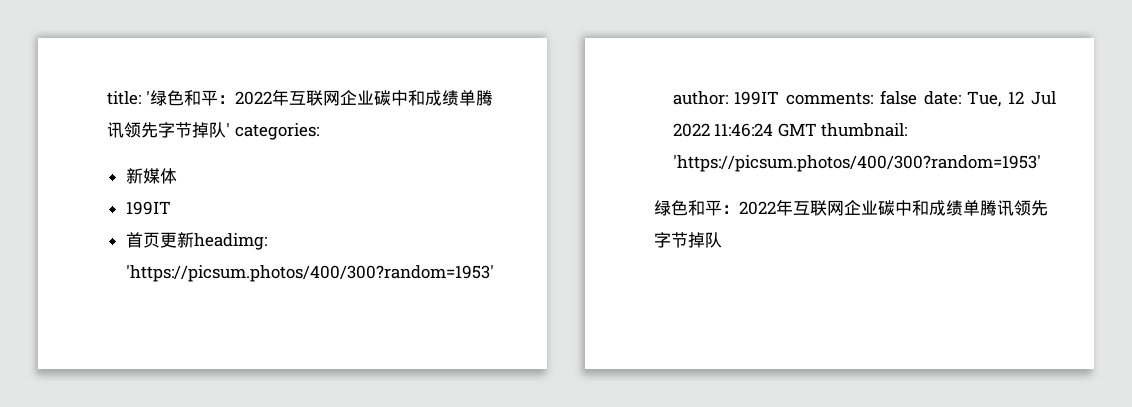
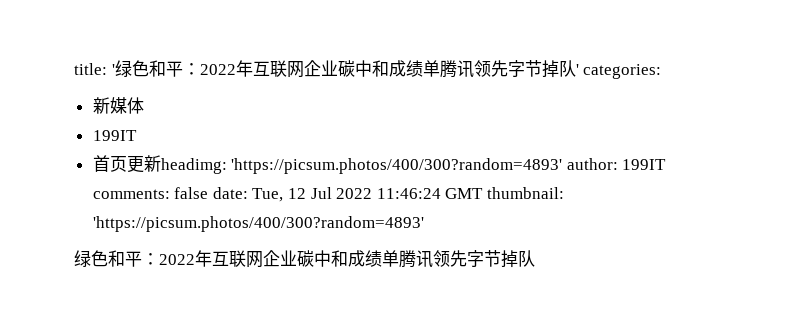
- 首页更新headimg: 'https://picsum.photos/400/300?random=1953' author: 199IT comments: false date: Tue, 12 Jul 2022 11:46:24 GMT thumbnail: 'https://picsum.photos/400/300?random=1953'
+ 首页更新headimg: 'https://picsum.photos/400/300?random=4893' author: 199IT comments: false date: Tue, 12 Jul 2022 11:46:24 GMT thumbnail: 'https://picsum.photos/400/300?random=4893'

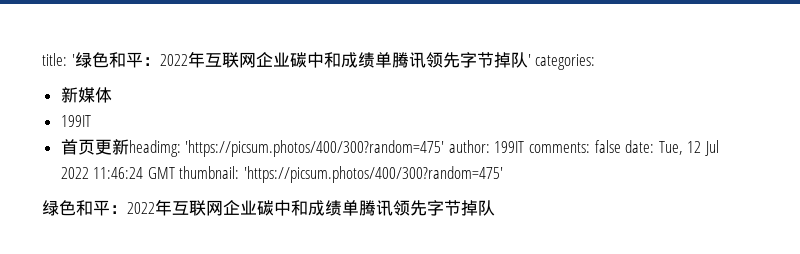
- 首页更新headimg: 'https://picsum.photos/400/300?random=4893' author: 199IT comments: false date: Tue, 12 Jul 2022 11:46:24 GMT thumbnail: 'https://picsum.photos/400/300?random=4893'
+ 首页更新headimg: 'https://picsum.photos/400/300?random=475' author: 199IT comments: false date: Tue, 12 Jul 2022 11:46:24 GMT thumbnail: 'https://picsum.photos/400/300?random=475'

